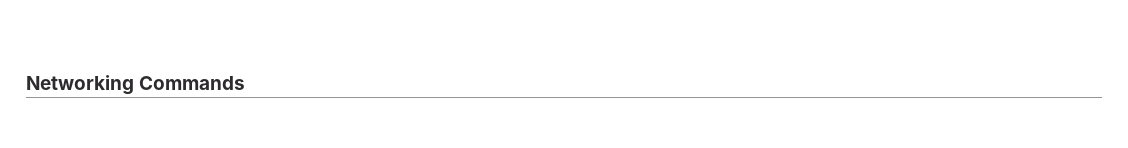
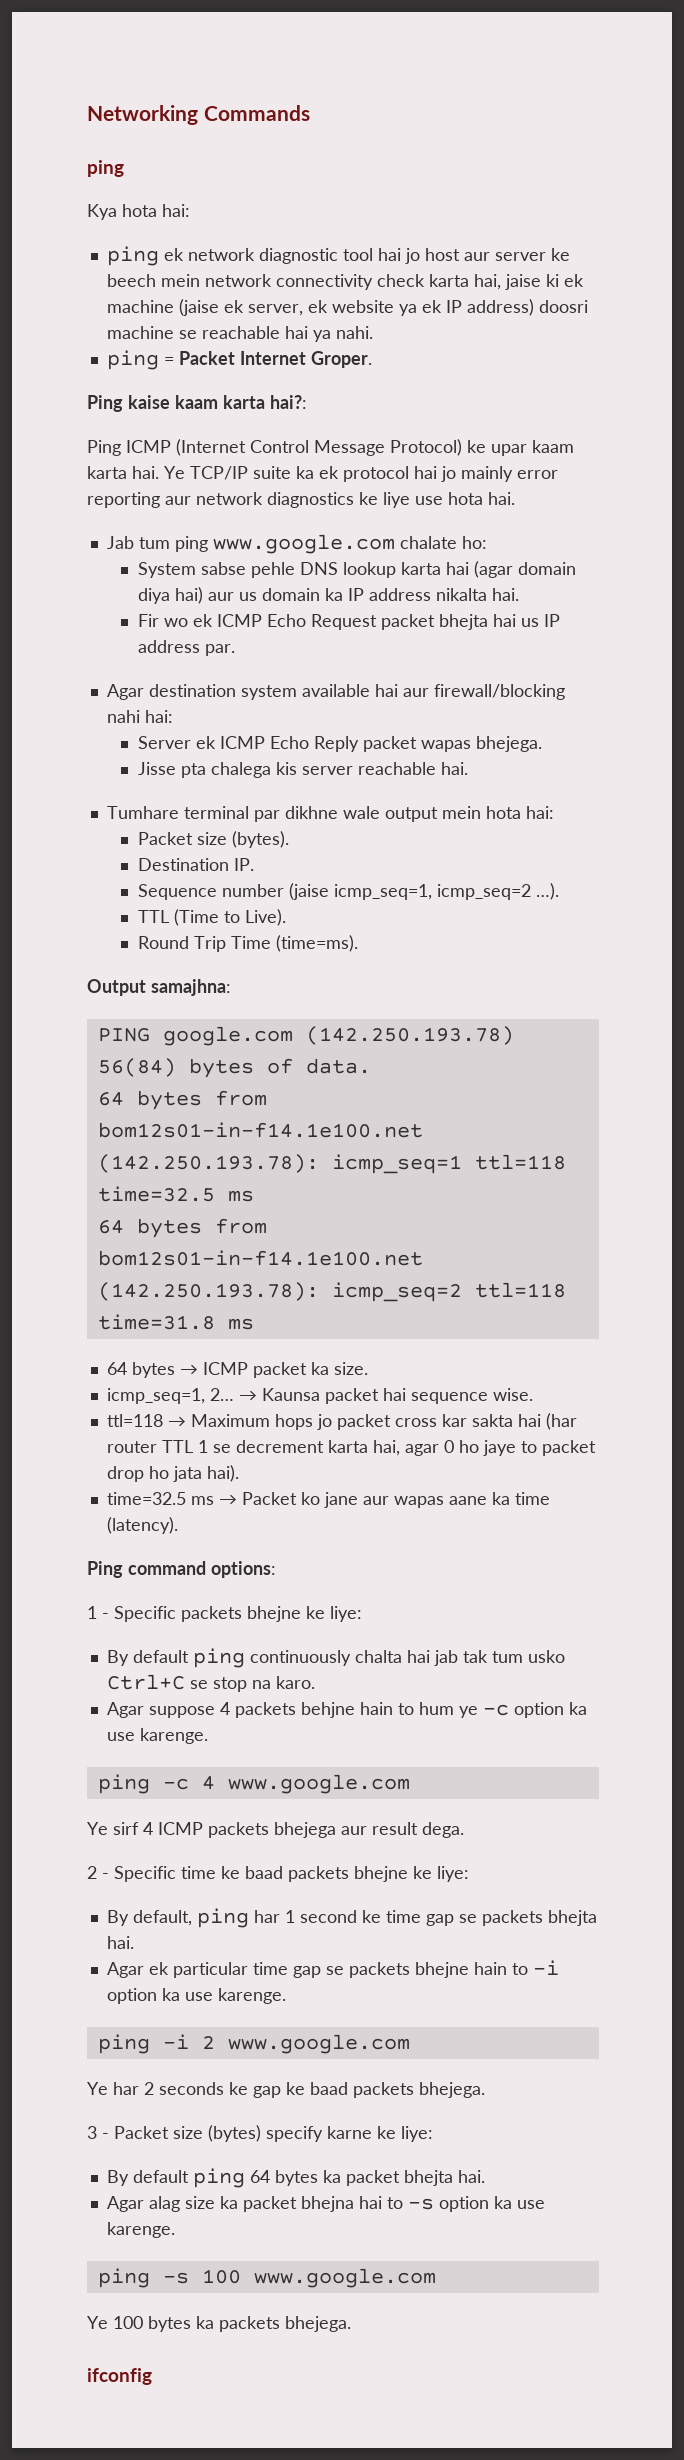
  Networking Commands
+ ping
+ Kya hota hai:
+ ping ek network diagnostic tool hai jo host aur server ke beech mein network connectivity check karta hai, jaise ki ek machine (jaise ek server, ek website ya ek IP address) doosri machine se reachable hai ya nahi.
+ ping = Packet Internet Groper.
+ Ping kaise kaam karta hai?:
+ Ping ICMP (Internet Control Message Protocol) ke upar kaam karta hai. Ye TCP/IP suite ka ek protocol hai jo mainly error reporting aur network diagnostics ke liye use hota hai.
+ Jab tum ping www.google.com chalate ho:
+ System sabse pehle DNS lookup karta hai (agar domain diya hai) aur us domain ka IP address nikalta hai.
+ Fir wo ek ICMP Echo Request packet bhejta hai us IP address par.
+ Agar destination system available hai aur firewall/blocking nahi hai:
+ Server ek ICMP Echo Reply packet wapas bhejega.
+ Jisse pta chalega kis server reachable hai.
+ Tumhare terminal par dikhne wale output mein hota hai:
+ Packet size (bytes).
+ Destination IP.
+ Sequence number (jaise icmp_seq=1, icmp_seq=2 …).
+ TTL (Time to Live).
+ Round Trip Time (time=ms).
+ Output samajhna:
+ PING google.com (142.250.193.78) 56(84) bytes of data.
+ 64 bytes from bom12s01-in-f14.1e100.net (142.250.193.78): icmp_seq=1 ttl=118 time=32.5 ms
+ 64 bytes from bom12s01-in-f14.1e100.net (142.250.193.78): icmp_seq=2 ttl=118 time=31.8 ms
+ 64 bytes → ICMP packet ka size.
+ icmp_seq=1, 2… → Kaunsa packet hai sequence wise.
+ ttl=118 → Maximum hops jo packet cross kar sakta hai (har router TTL 1 se decrement karta hai, agar 0 ho jaye to packet drop ho jata hai).
+ time=32.5 ms → Packet ko jane aur wapas aane ka time (latency).
+ Ping command options:
+ 1 - Specific packets bhejne ke liye:
+ By default ping continuously chalta hai jab tak tum usko Ctrl+C se stop na karo.
+ Agar suppose 4 packets behjne hain to hum ye -c option ka use karenge.
+ ping -c 4 www.google.com
+ Ye sirf 4 ICMP packets bhejega aur result dega.
+ 2 - Specific time ke baad packets bhejne ke liye:
+ By default, ping har 1 second ke time gap se packets bhejta hai.
+ Agar ek particular time gap se packets bhejne hain to -i option ka use karenge.
+ ping -i 2 www.google.com
+ Ye har 2 seconds ke gap ke baad packets bhejega.
+ 3 - Packet size (bytes) specify karne ke liye:
+ By default ping 64 bytes ka packet bhejta hai.
+ Agar alag size ka packet bhejna hai to -s option ka use karenge.
+ ping -s 100 www.google.com
+ Ye 100 bytes ka packets bhejega.
+ ifconfig

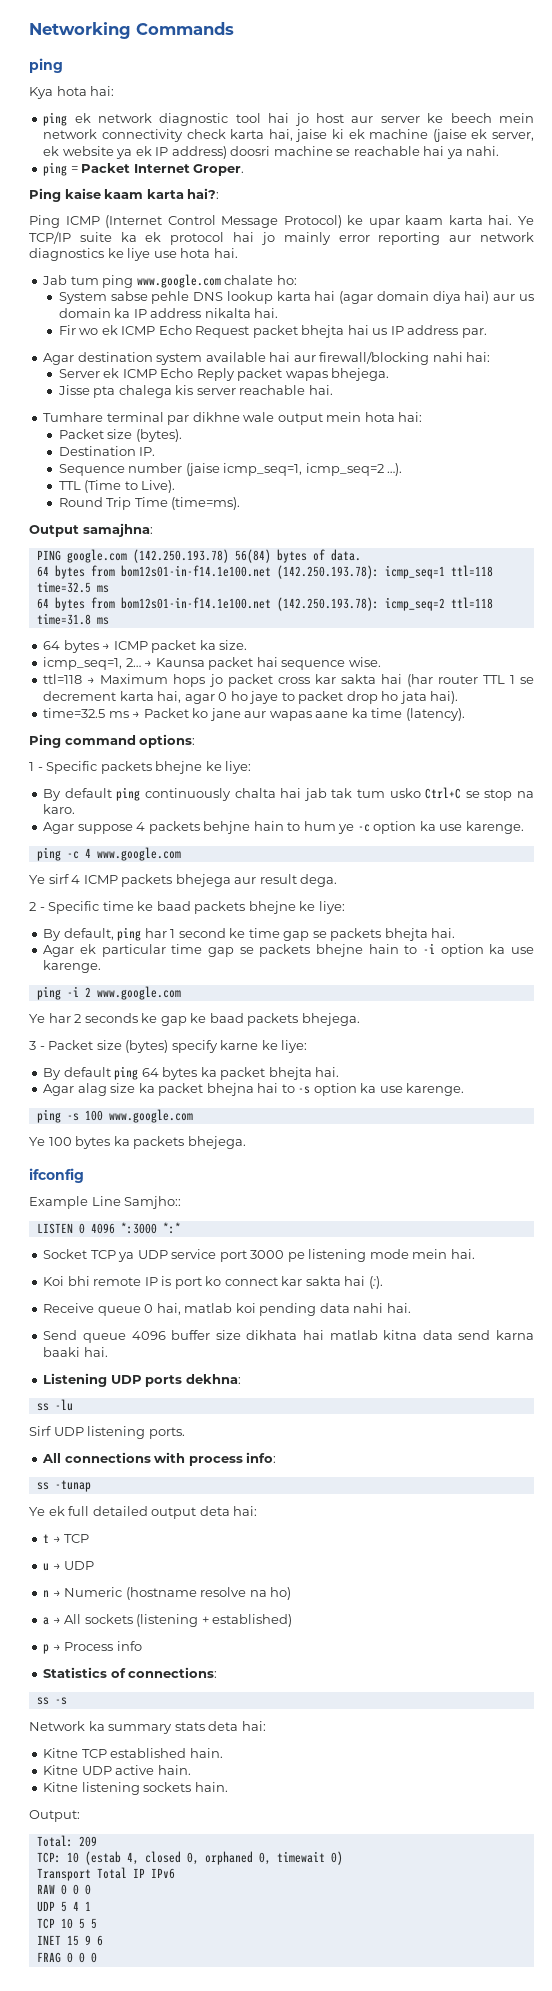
+ Example Line Samjho::
+ LISTEN 0 4096 *:3000 *:*
+ Socket TCP ya UDP service port 3000 pe listening mode mein hai.
+ Koi bhi remote IP is port ko connect kar sakta hai (:).
+ Receive queue 0 hai, matlab koi pending data nahi hai.
+ Send queue 4096 buffer size dikhata hai matlab kitna data send karna baaki hai.
+ Listening UDP ports dekhna:
+ ss -lu
+ Sirf UDP listening ports.
+ All connections with process info:
+ ss -tunap
+ Ye ek full detailed output deta hai:
+ t → TCP
+ u → UDP
+ n → Numeric (hostname resolve na ho)
+ a → All sockets (listening + established)
+ p → Process info
+ Statistics of connections:
+ ss -s
+ Network ka summary stats deta hai:
+ Kitne TCP established hain.
+ Kitne UDP active hain.
+ Kitne listening sockets hain.
+ Output:
+ Total: 209
+ TCP: 10 (estab 4, closed 0, orphaned 0, timewait 0)
+ Transport Total IP IPv6
+ RAW 0 0 0
+ UDP 5 4 1
+ TCP 10 5 5
+ INET 15 9 6
+ FRAG 0 0 0

